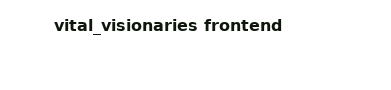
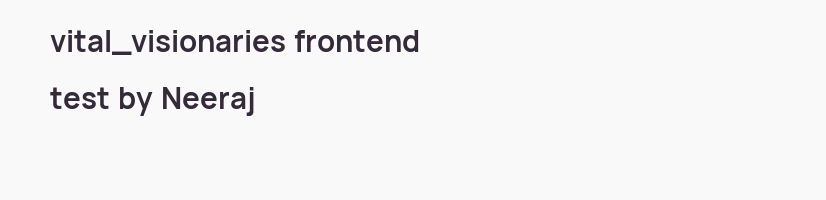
+ test by Neeraj

